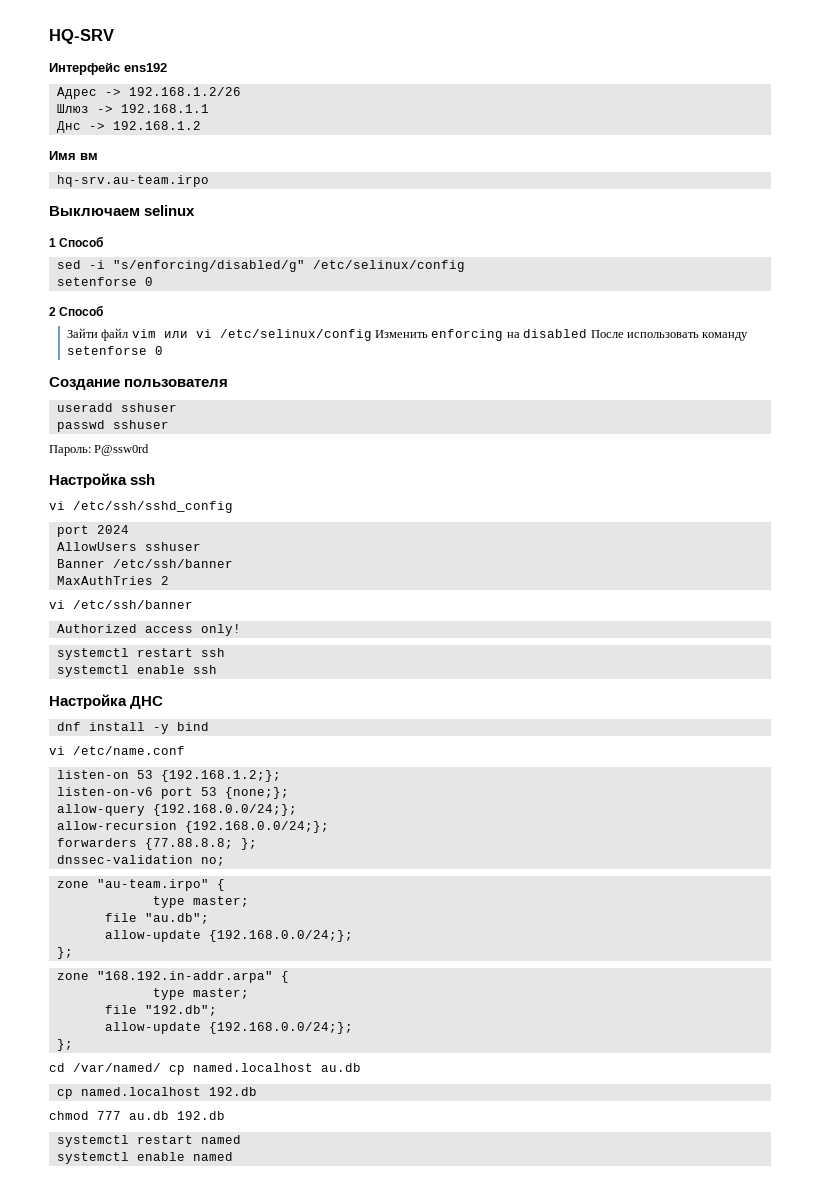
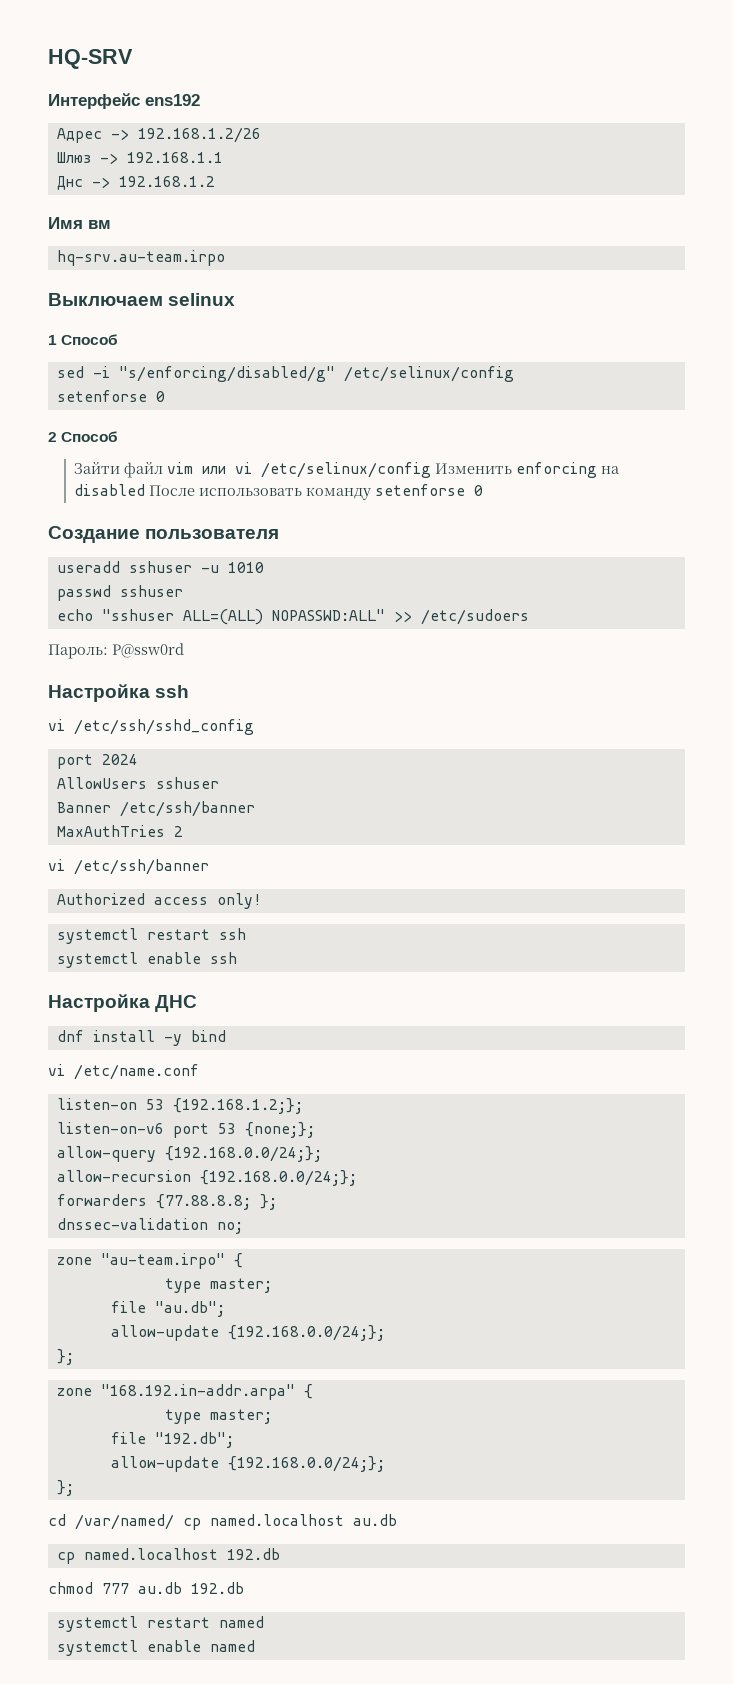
- useradd sshuser
+ useradd sshuser -u 1010
+ echo "sshuser ALL=(ALL) NOPASSWD:ALL" >> /etc/sudoers

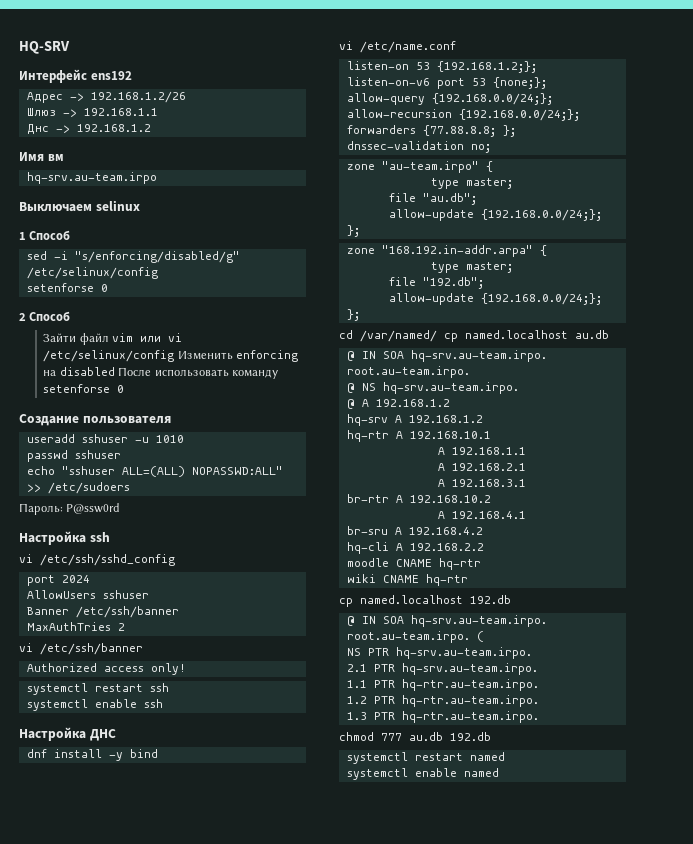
  cd /var/named/ cp named.localhost au.db
+ @ IN SOA hq-srv.au-team.irpo. root.au-team.irpo.
+ @ NS hq-srv.au-team.irpo.
+ @ A 192.168.1.2
+ hq-srv A 192.168.1.2
+ hq-rtr A 192.168.10.1
+ A 192.168.1.1
+ A 192.168.2.1
+ A 192.168.3.1
+ br-rtr A 192.168.10.2
+ A 192.168.4.1
+ br-sru A 192.168.4.2
+ hq-cli A 192.168.2.2
+ moodle CNAME hq-rtr
+ wiki CNAME hq-rtr
  cp named.localhost 192.db
+ @ IN SOA hq-srv.au-team.irpo. root.au-team.irpo. (
+ NS PTR hq-srv.au-team.irpo.
+ 2.1 PTR hq-srv.au-team.irpo.
+ 1.1 PTR hq-rtr.au-team.irpo.
+ 1.2 PTR hq-rtr.au-team.irpo.
+ 1.3 PTR hq-rtr.au-team.irpo.

